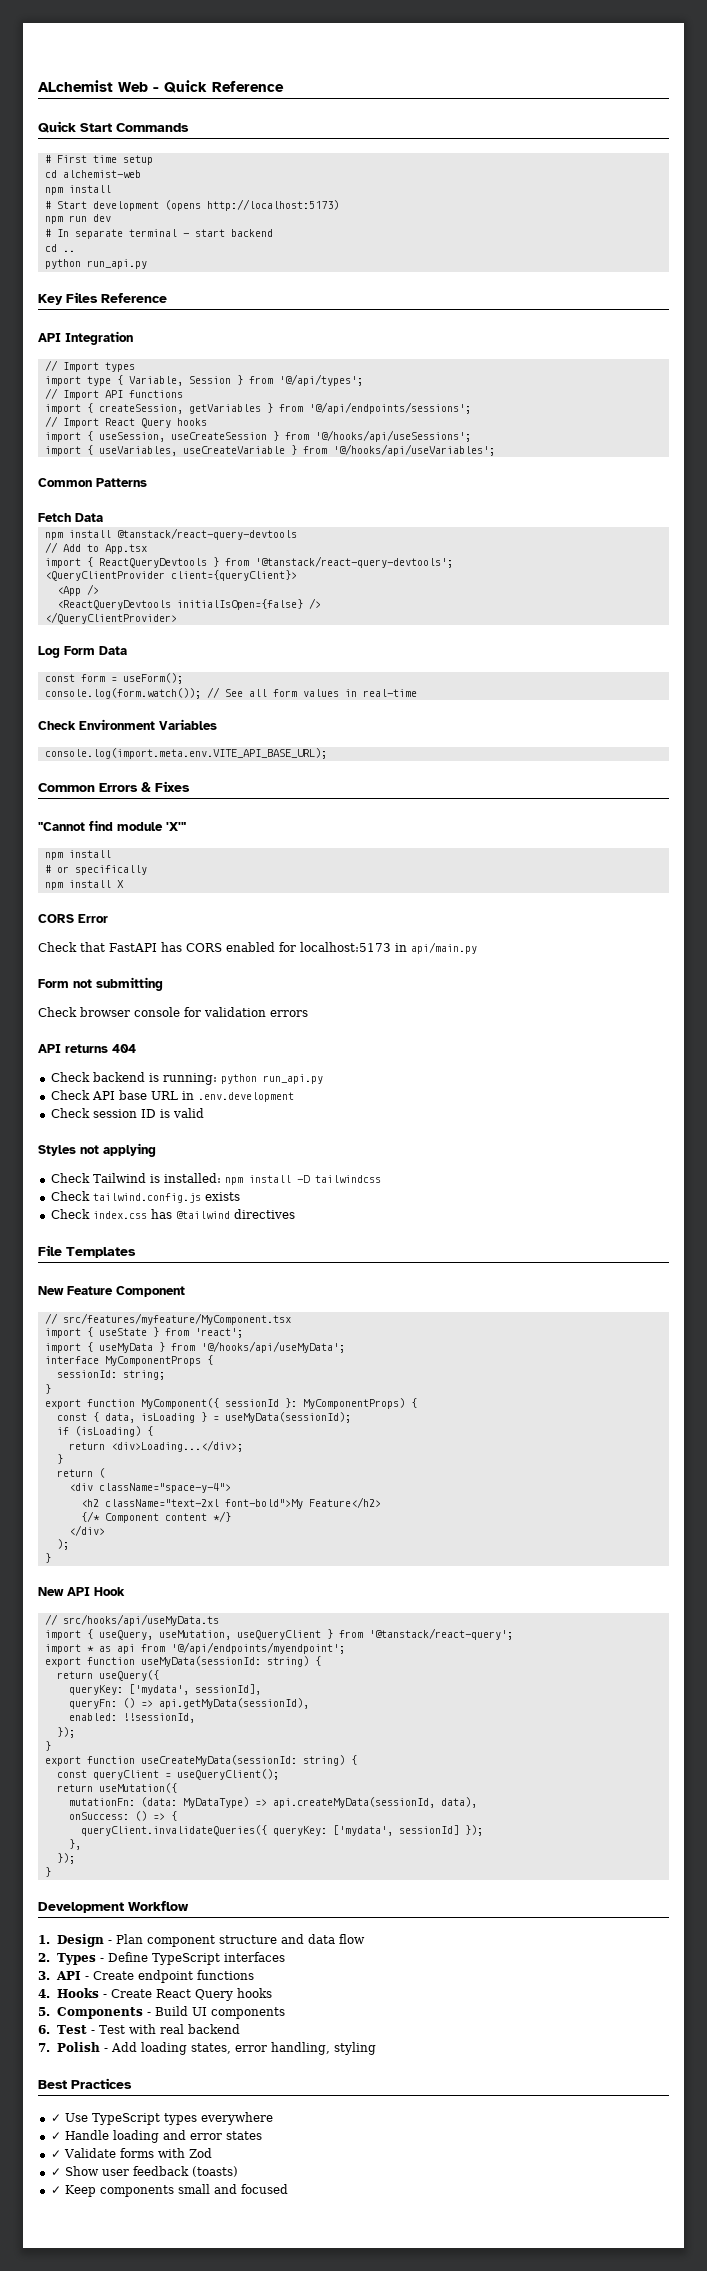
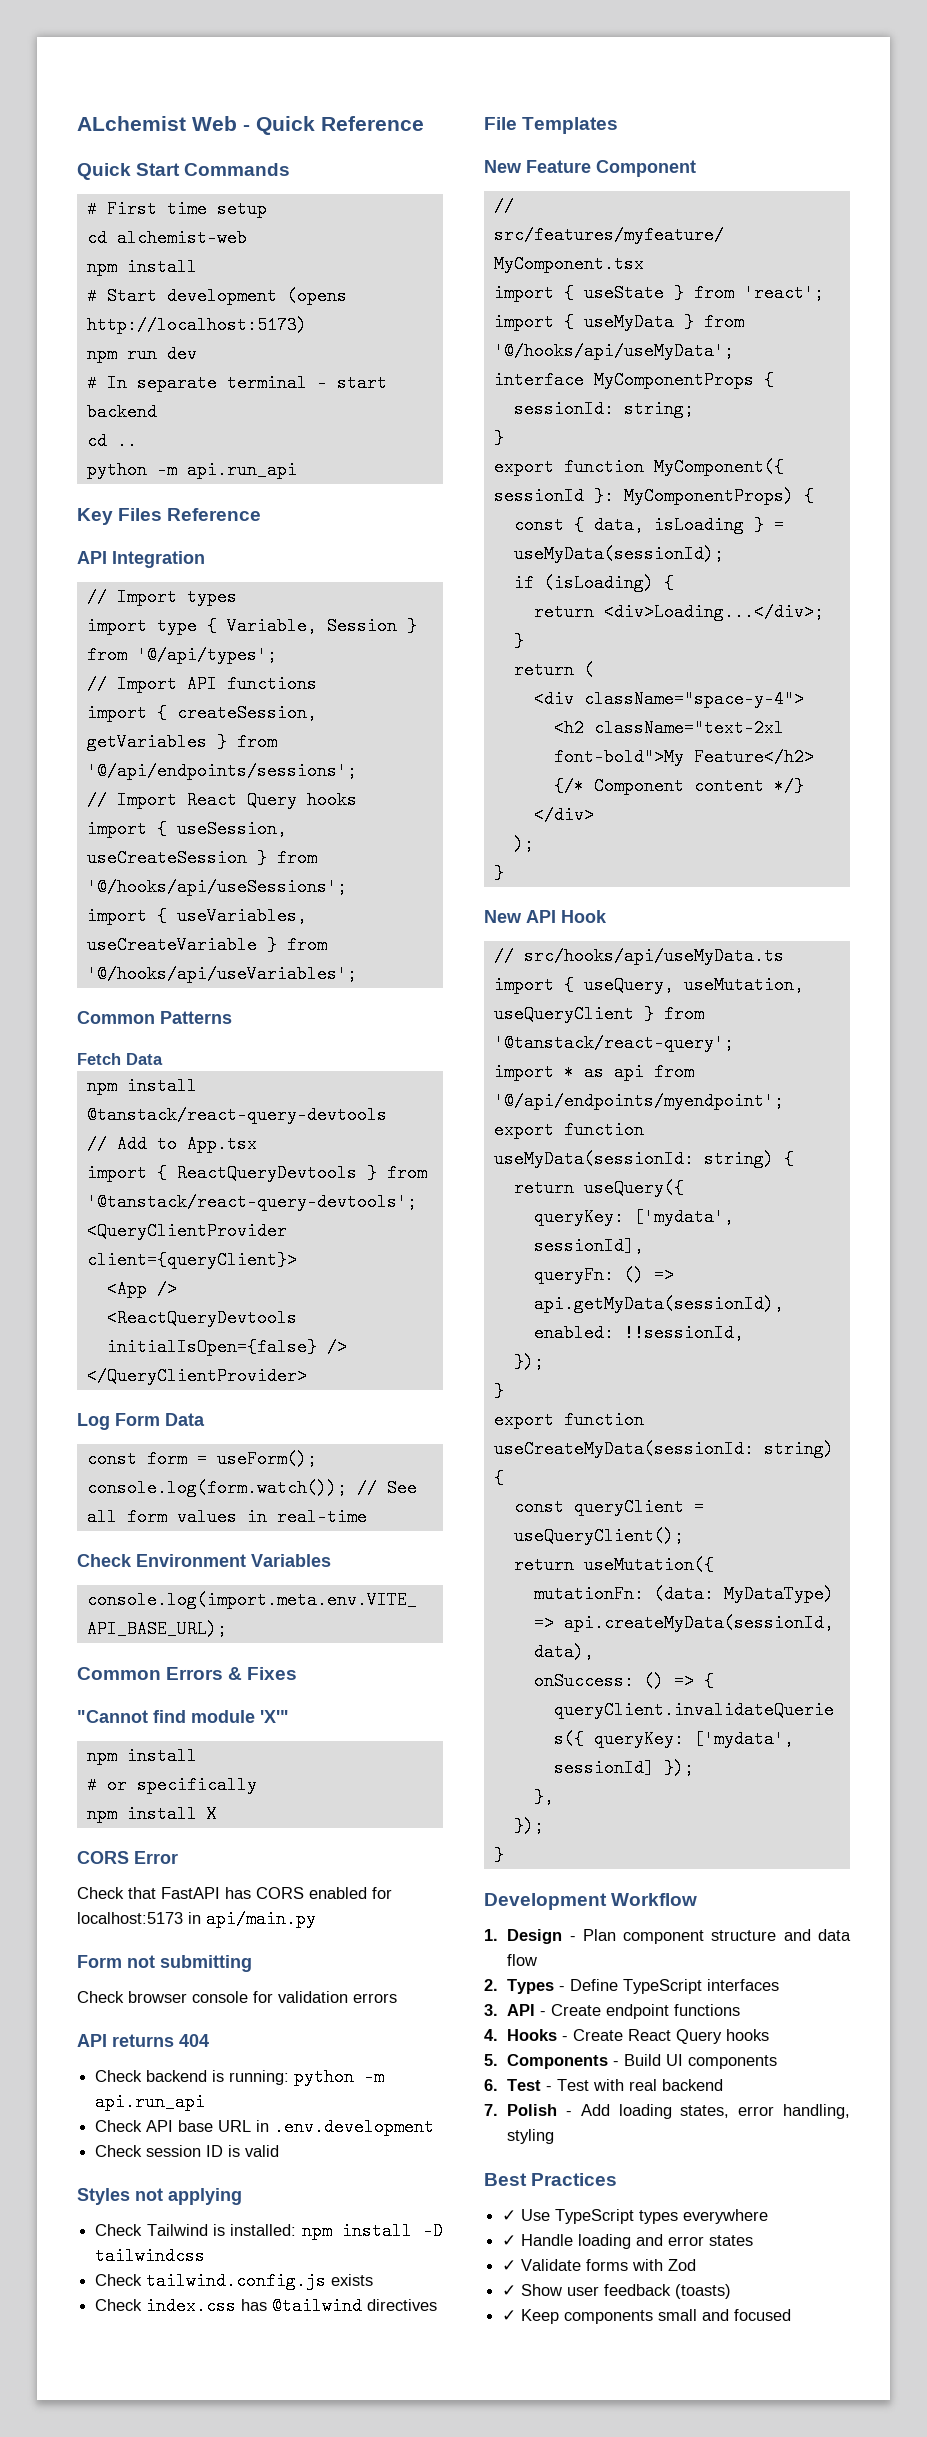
  cd ..
- python run_api.py
+ python -m api.run_api
- Check backend is running: python run_api.py
+ Check backend is running: python -m api.run_api

